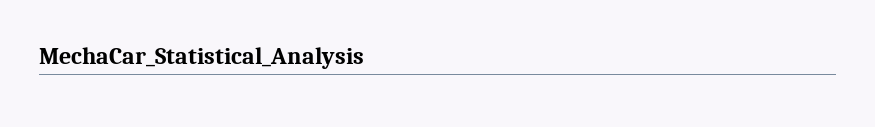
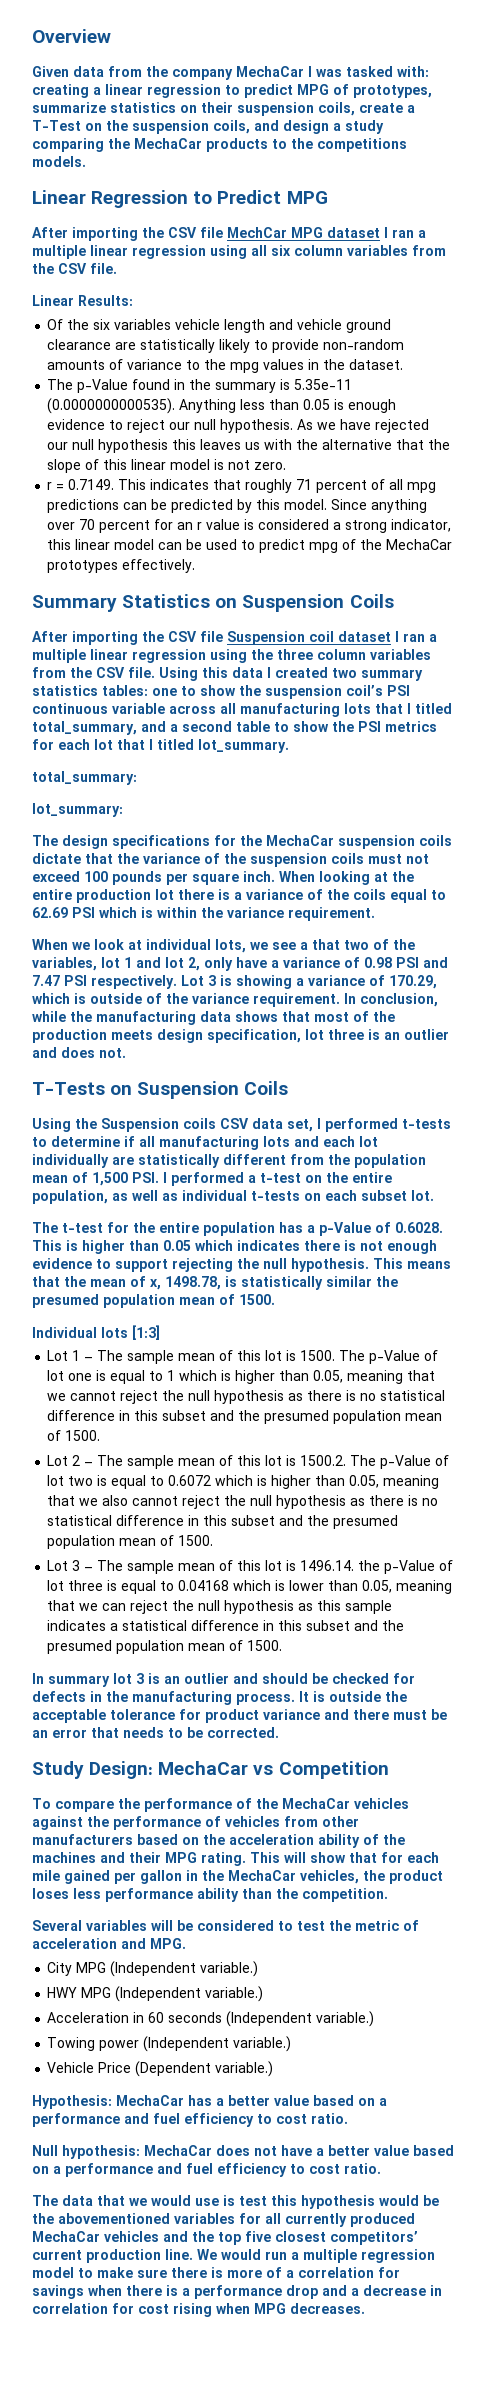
- MechaCar_Statistical_Analysis
+ Overview
+ Given data from the company MechaCar I was tasked with: creating a linear regression to predict MPG of prototypes, summarize statistics on their suspension coils, create a T-Test on the suspension coils, and design a study comparing the MechaCar products to the competitions models.
+ Linear Regression to Predict MPG
+ After importing the CSV file MechCar MPG dataset I ran a multiple linear regression using all six column variables from the CSV file.
+ Linear Results:
+ Of the six variables vehicle length and vehicle ground clearance are statistically likely to provide non-random amounts of variance to the mpg values in the dataset.
+ The p-Value found in the summary is 5.35e-11 (0.0000000000535). Anything less than 0.05 is enough evidence to reject our null hypothesis. As we have rejected our null hypothesis this leaves us with the alternative that the slope of this linear model is not zero.
+ r = 0.7149. This indicates that roughly 71 percent of all mpg predictions can be predicted by this model. Since anything over 70 percent for an r value is considered a strong indicator, this linear model can be used to predict mpg of the MechaCar prototypes effectively.
+ Summary Statistics on Suspension Coils
+ After importing the CSV file Suspension coil dataset I ran a multiple linear regression using the three column variables from the CSV file. Using this data I created two summary statistics tables: one to show the suspension coil’s PSI continuous variable across all manufacturing lots that I titled total_summary, and a second table to show the PSI metrics for each lot that I titled lot_summary.
+ total_summary:
+ lot_summary:
+ The design specifications for the MechaCar suspension coils dictate that the variance of the suspension coils must not exceed 100 pounds per square inch. When looking at the entire production lot there is a variance of the coils equal to 62.69 PSI which is within the variance requirement.
+ When we look at individual lots, we see a that two of the variables, lot 1 and lot 2, only have a variance of 0.98 PSI and 7.47 PSI respectively. Lot 3 is showing a variance of 170.29, which is outside of the variance requirement. In conclusion, while the manufacturing data shows that most of the production meets design specification, lot three is an outlier and does not.
+ T-Tests on Suspension Coils
+ Using the Suspension coils CSV data set, I performed t-tests to determine if all manufacturing lots and each lot individually are statistically different from the population mean of 1,500 PSI. I performed a t-test on the entire population, as well as individual t-tests on each subset lot.
+ The t-test for the entire population has a p-Value of 0.6028. This is higher than 0.05 which indicates there is not enough evidence to support rejecting the null hypothesis. This means that the mean of x, 1498.78, is statistically similar the presumed population mean of 1500.
+ Individual lots [1:3]
+ Lot 1 – The sample mean of this lot is 1500. The p-Value of lot one is equal to 1 which is higher than 0.05, meaning that we cannot reject the null hypothesis as there is no statistical difference in this subset and the presumed population mean of 1500.
+ Lot 2 – The sample mean of this lot is 1500.2. The p-Value of lot two is equal to 0.6072 which is higher than 0.05, meaning that we also cannot reject the null hypothesis as there is no statistical difference in this subset and the presumed population mean of 1500.
+ Lot 3 – The sample mean of this lot is 1496.14. the p-Value of lot three is equal to 0.04168 which is lower than 0.05, meaning that we can reject the null hypothesis as this sample indicates a statistical difference in this subset and the presumed population mean of 1500.
+ In summary lot 3 is an outlier and should be checked for defects in the manufacturing process. It is outside the acceptable tolerance for product variance and there must be an error that needs to be corrected.
+ Study Design: MechaCar vs Competition
+ To compare the performance of the MechaCar vehicles against the performance of vehicles from other manufacturers based on the acceleration ability of the machines and their MPG rating. This will show that for each mile gained per gallon in the MechaCar vehicles, the product loses less performance ability than the competition.
+ Several variables will be considered to test the metric of acceleration and MPG.
+ City MPG (Independent variable.)
+ HWY MPG (Independent variable.)
+ Acceleration in 60 seconds (Independent variable.)
+ Towing power (Independent variable.)
+ Vehicle Price (Dependent variable.)
+ Hypothesis: MechaCar has a better value based on a performance and fuel efficiency to cost ratio.
+ Null hypothesis: MechaCar does not have a better value based on a performance and fuel efficiency to cost ratio.
+ The data that we would use is test this hypothesis would be the abovementioned variables for all currently produced MechaCar vehicles and the top five closest competitors’ current production line. We would run a multiple regression model to make sure there is more of a correlation for savings when there is a performance drop and a decrease in correlation for cost rising when MPG decreases.

